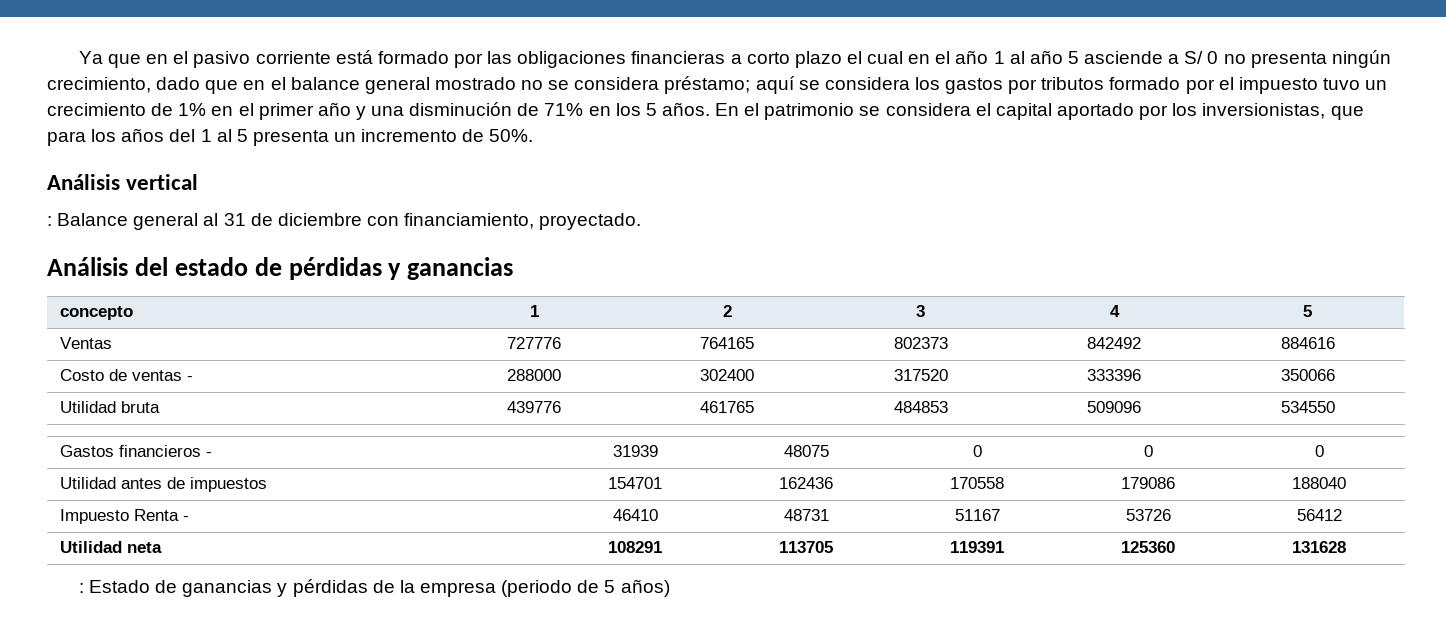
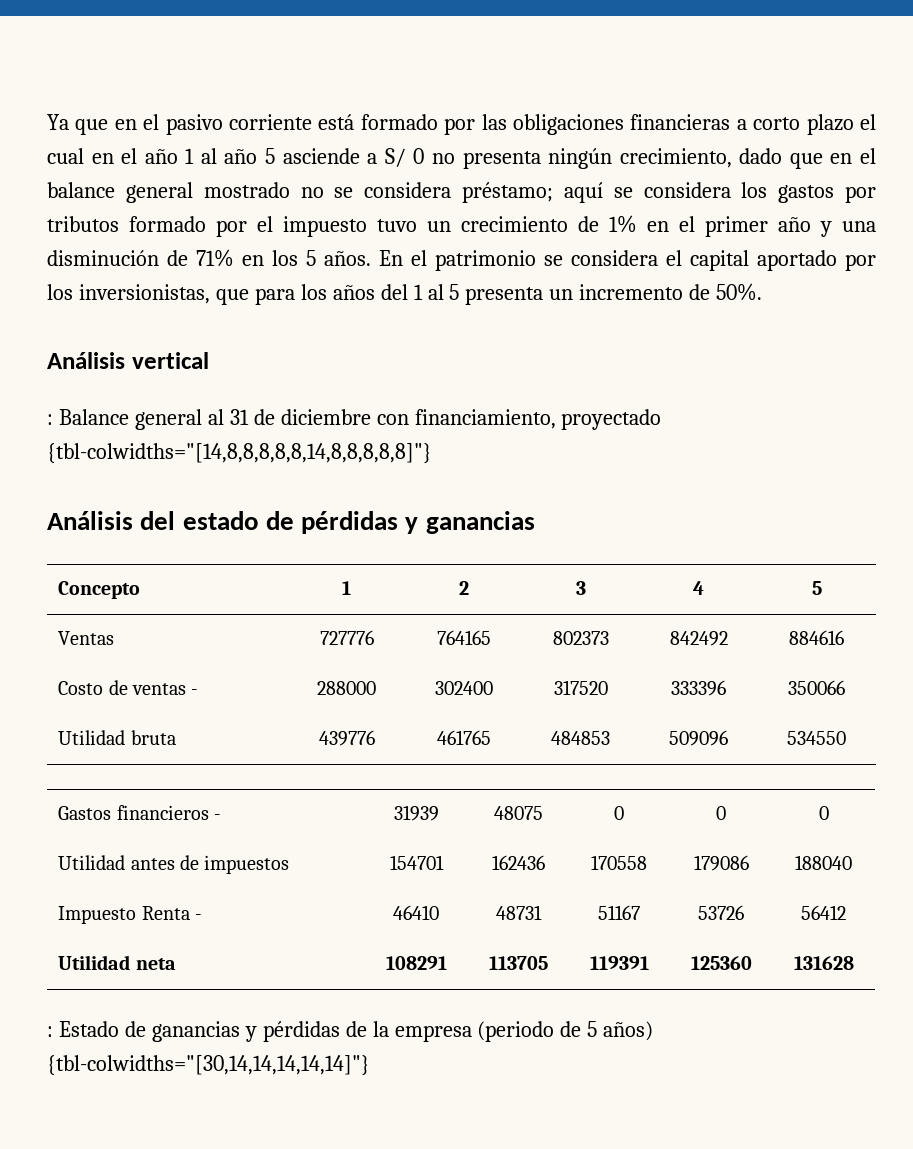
- : Balance general al 31 de diciembre con financiamiento, proyectado.
+ : Balance general al 31 de diciembre con financiamiento, proyectado {tbl-colwidths="[14,8,8,8,8,8,14,8,8,8,8,8]"}
- concepto | 1 | 2 | 3 | 4 | 5
+ Concepto | 1 | 2 | 3 | 4 | 5
- : Estado de ganancias y pérdidas de la empresa (periodo de 5 años)
+ : Estado de ganancias y pérdidas de la empresa (periodo de 5 años) {tbl-colwidths="[30,14,14,14,14,14]"}

